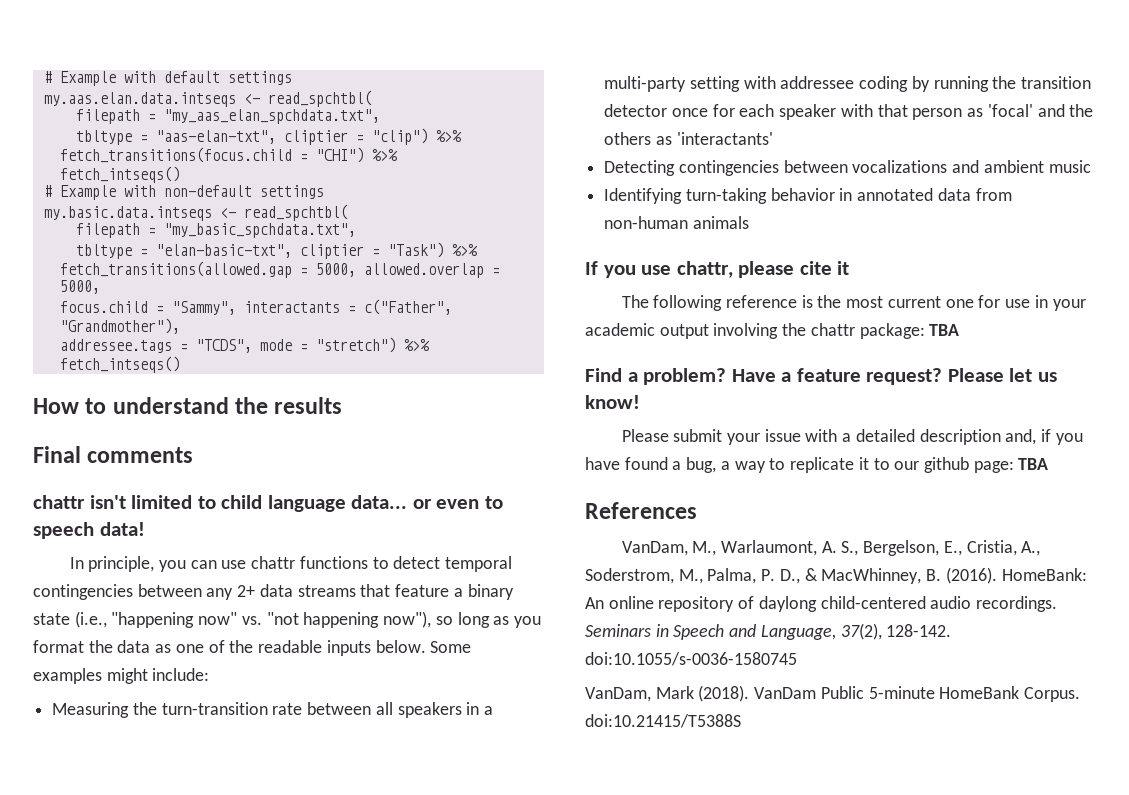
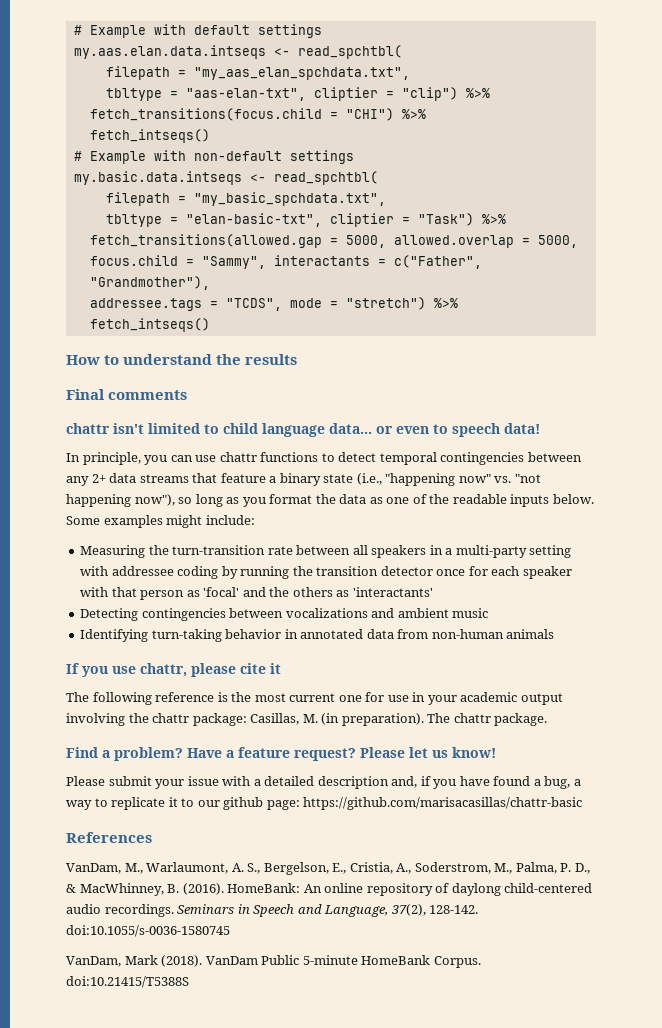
- The following reference is the most current one for use in your academic output involving the chattr package: TBA
+ The following reference is the most current one for use in your academic output involving the chattr package: Casillas, M. (in preparation). The chattr package.
- Please submit your issue with a detailed description and, if you have found a bug, a way to replicate it to our github page: TBA
+ Please submit your issue with a detailed description and, if you have found a bug, a way to replicate it to our github page: https://github.com/marisacasillas/chattr-basic

